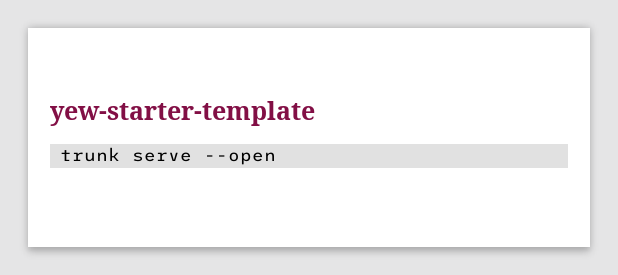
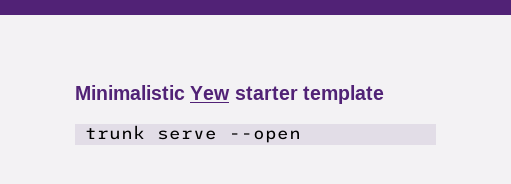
- yew-starter-template
+ Minimalistic Yew starter template

